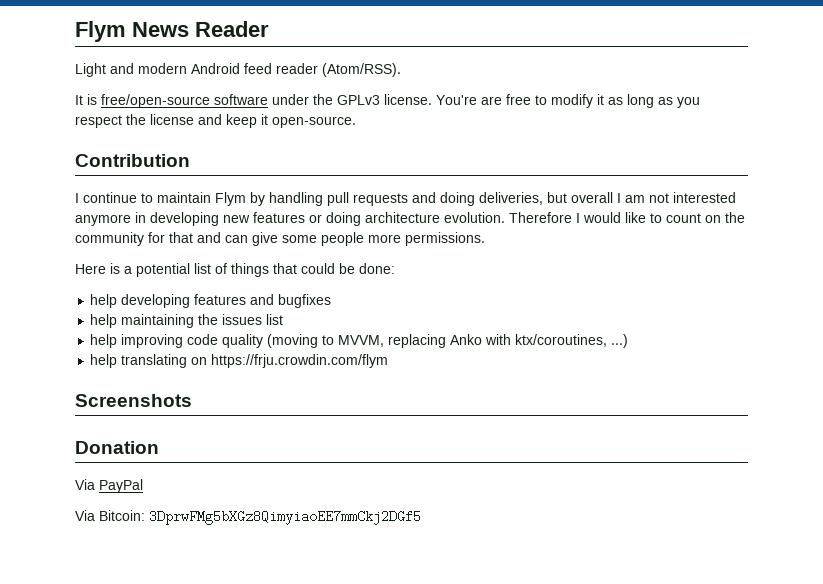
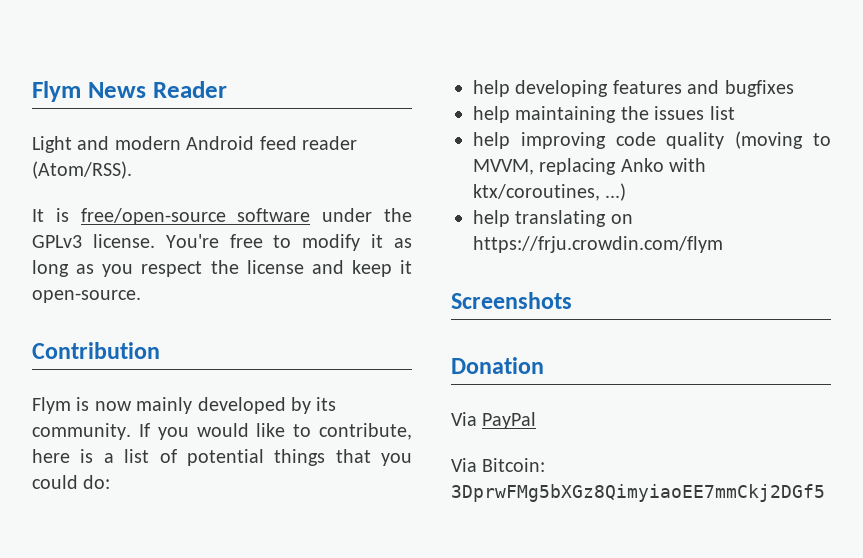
- You're are free to modify it as long as you respect the license and keep it open-source.
+ You're free to modify it as long as you respect the license and keep it open-source.
- I continue to maintain Flym by handling pull requests and doing deliveries, but overall I am not interested anymore in developing new features or doing architecture evolution. Therefore I would like to count on the community for that and can give some people more permissions.
- Here is a potential list of things that could be done:
+ Flym is now mainly developed by its community. If you would like to contribute, here is a list of potential things that you could do:

